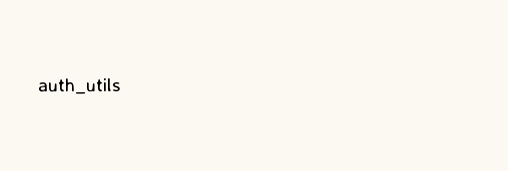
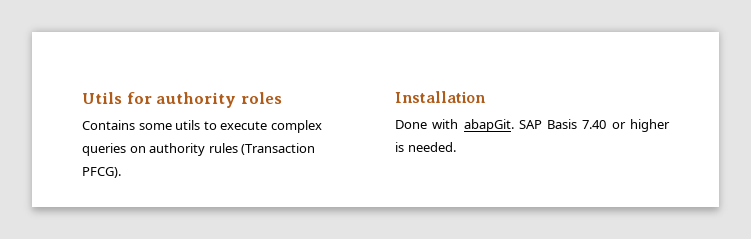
- auth_utils
+ Utils for authority roles
+ Contains some utils to execute complex queries on authority rules (Transaction PFCG).
+ Installation
+ Done with abapGit. SAP Basis 7.40 or higher is needed.

